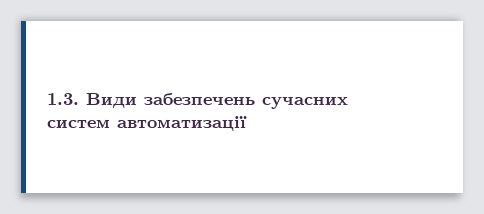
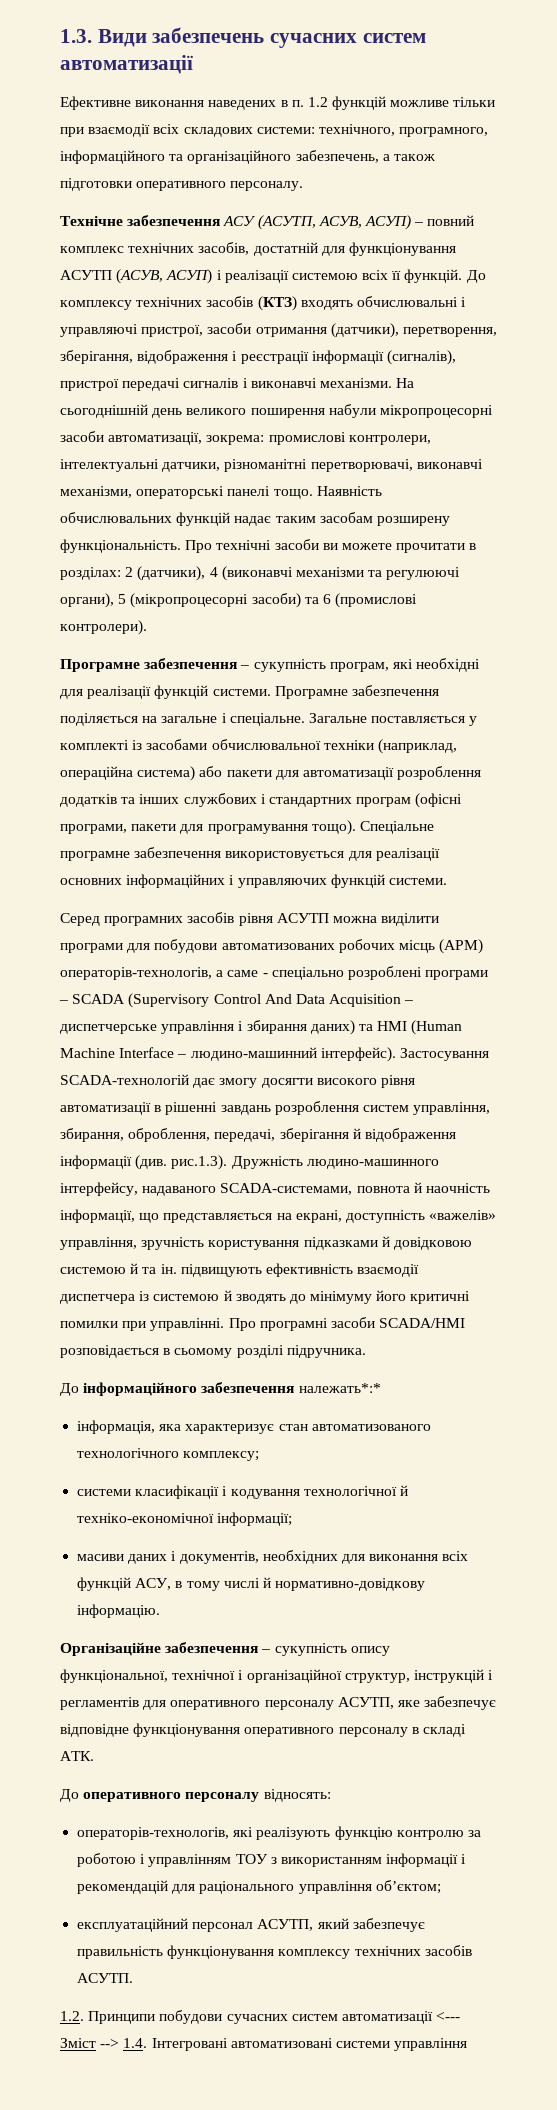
+ Ефективне виконання наведених в п. 1.2 функцій можливе тільки при взаємодії всіх складових системи: технічного, програмного, інформаційного та організаційного забезпечень, а також підготовки оперативного персоналу.
+ Технічне забезпечення АСУ (АСУТП, АСУВ, АСУП) – повний комплекс технічних засобів, достатній для функціонування АСУТП (АСУВ, АСУП) і реалізації системою всіх її функцій. До комплексу технічних засобів (КТЗ) входять обчислювальні і управляючі пристрої, засоби отримання (датчики), перетворення, зберігання, відображення і реєстрації інформації (сигналів), пристрої передачі сигналів і виконавчі механізми. На сьогоднішній день великого поширення набули мікропроцесорні засоби автоматизації, зокрема: промислові контролери, інтелектуальні датчики, різноманітні перетворювачі, виконавчі механізми, операторські панелі тощо. Наявність обчислювальних функцій надає таким засобам розширену функціональність. Про технічні засоби ви можете прочитати в розділах: 2 (датчики), 4 (виконавчі механізми та регулюючі органи), 5 (мікропроцесорні засоби) та 6 (промислові контролери).
+ Програмне забезпечення – сукупність програм, які необхідні для реалізації функцій системи. Програмне забезпечення поділяється на загальне і спеціальне. Загальне поставляється у комплекті із засобами обчислювальної техніки (наприклад, операційна система) або пакети для автоматизації розроблення додатків та інших службових і стандартних програм (офісні програми, пакети для програмування тощо). Спеціальне програмне забезпечення використовується для реалізації основних інформаційних і управляючих функцій системи.
+ Серед програмних засобів рівня АСУТП можна виділити програми для побудови автоматизованих робочих місць (АРМ) операторів-технологів, а саме - спеціально розроблені програми – SCADA (Supervisory Control And Data Acquisition – диспетчерське управління і збирання даних) та HMI (Human Machine Interface – людино-машинний інтерфейс). Застосування SCADA-технологій дає змогу досягти високого рівня автоматизації в рішенні завдань розроблення систем управління, збирання, оброблення, передачі, зберігання й відображення інформації (див. рис.1.3). Дружність людино-машинного інтерфейсу, надаваного SCADA-системами, повнота й наочність інформації, що представляється на екрані, доступність «важелів» управління, зручність користування підказками й довідковою системою й та ін. підвищують ефективність взаємодії диспетчера із системою й зводять до мінімуму його критичні помилки при управлінні. Про програмні засоби SCADA/HMI розповідається в сьомому розділі підручника.
+ До інформаційного забезпечення належать*:*
+ інформація, яка характеризує стан автоматизованого технологічного комплексу;
+ системи класифікації і кодування технологічної й техніко-економічної інформації;
+ масиви даних і документів, необхідних для виконання всіх функцій АСУ, в тому числі й нормативно-довідкову інформацію.
+ Організаційне забезпечення – сукупність опису функціональної, технічної і організаційної структур, інструкцій і регламентів для оперативного персоналу АСУТП, яке забезпечує відповідне функціонування оперативного персоналу в складі АТК.
+ До оперативного персоналу відносять:
+ операторів-технологів, які реалізують функцію контролю за роботою і управлінням ТОУ з використанням інформації і рекомендацій для раціонального управління об’єктом;
+ експлуатаційний персонал АСУТП, який забезпечує правильність функціонування комплексу технічних засобів АСУТП.
+ 1.2. Принципи побудови сучасних систем автоматизації <--- Зміст --> 1.4. Інтегровані автоматизовані системи управління

